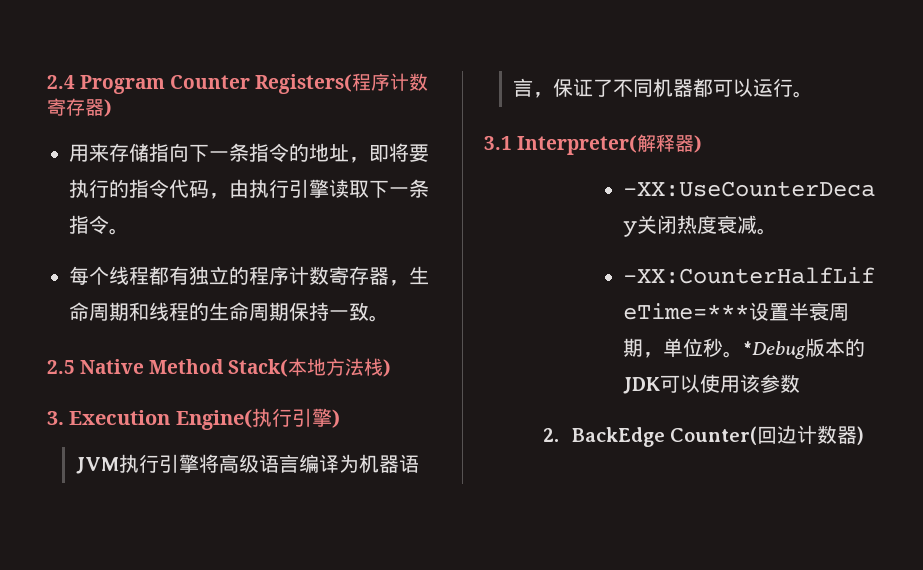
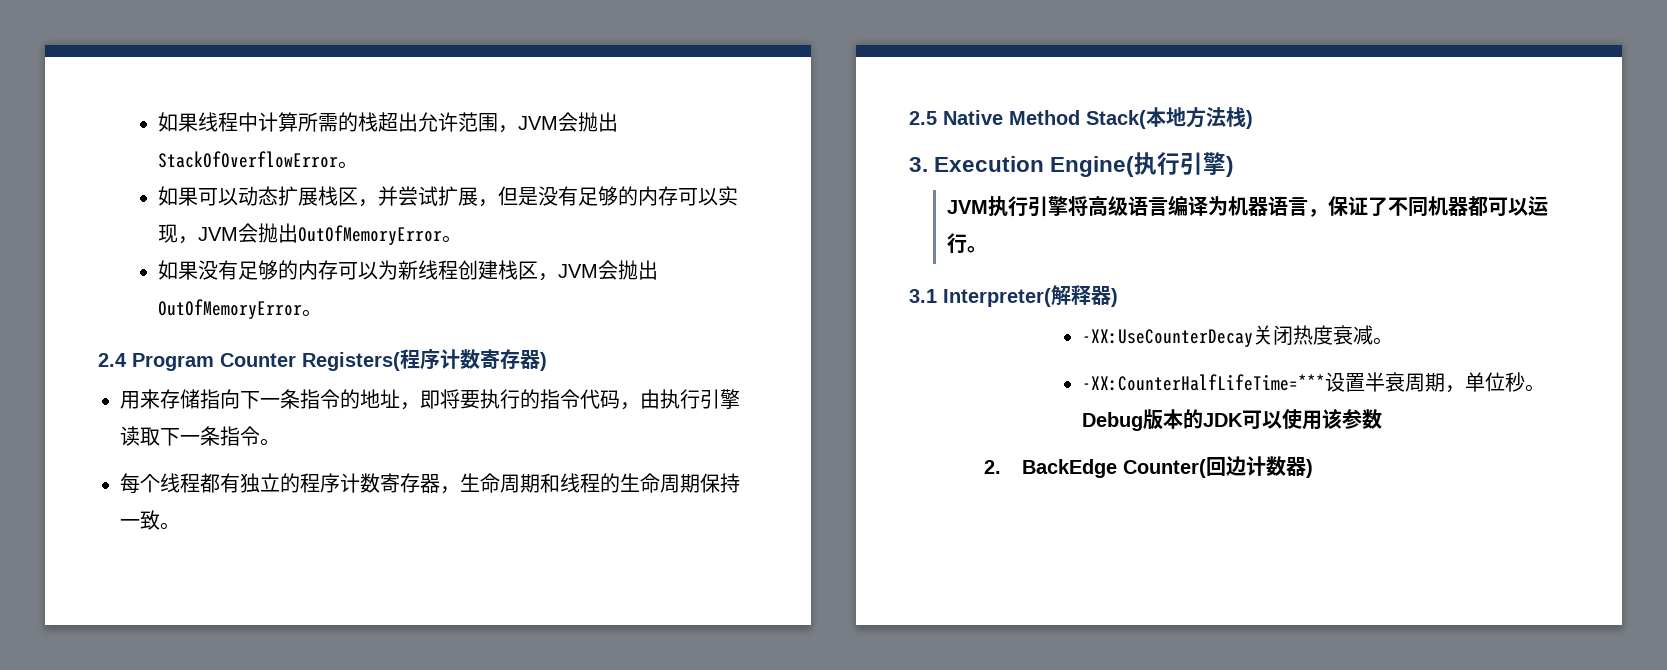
+ 如果线程中计算所需的栈超出允许范围，JVM会抛出StackOfOverflowError。
+ 如果可以动态扩展栈区，并尝试扩展，但是没有足够的内存可以实现，JVM会抛出OutOfMemoryError。
+ 如果没有足够的内存可以为新线程创建栈区，JVM会抛出OutOfMemoryError。
- *Debug版本的JDK可以使用该参数
+ Debug版本的JDK可以使用该参数

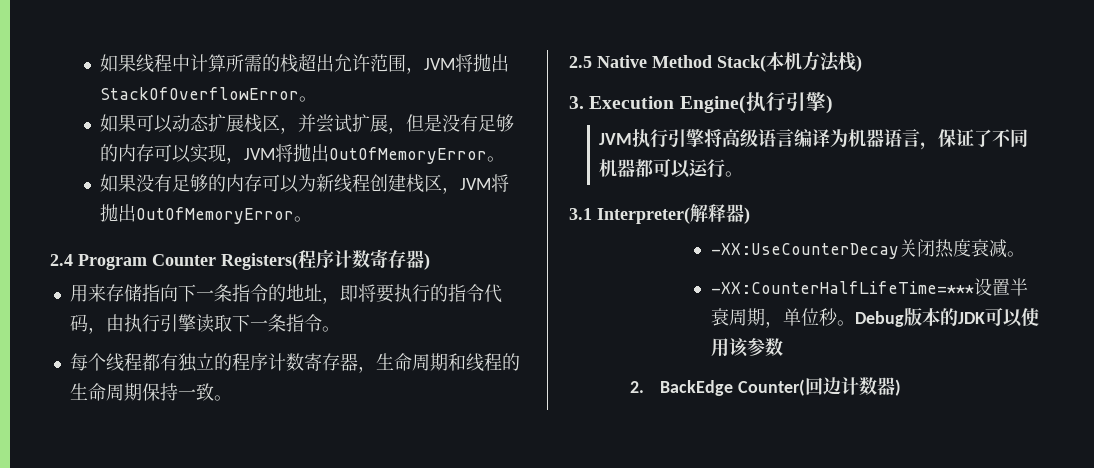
- 如果线程中计算所需的栈超出允许范围，JVM会抛出StackOfOverflowError。
+ 如果线程中计算所需的栈超出允许范围，JVM将抛出StackOfOverflowError。
- 如果可以动态扩展栈区，并尝试扩展，但是没有足够的内存可以实现，JVM会抛出OutOfMemoryError。
+ 如果可以动态扩展栈区，并尝试扩展，但是没有足够的内存可以实现，JVM将抛出OutOfMemoryError。
- 如果没有足够的内存可以为新线程创建栈区，JVM会抛出OutOfMemoryError。
+ 如果没有足够的内存可以为新线程创建栈区，JVM将抛出OutOfMemoryError。
- 2.5 Native Method Stack(本地方法栈)
+ 2.5 Native Method Stack(本机方法栈)

